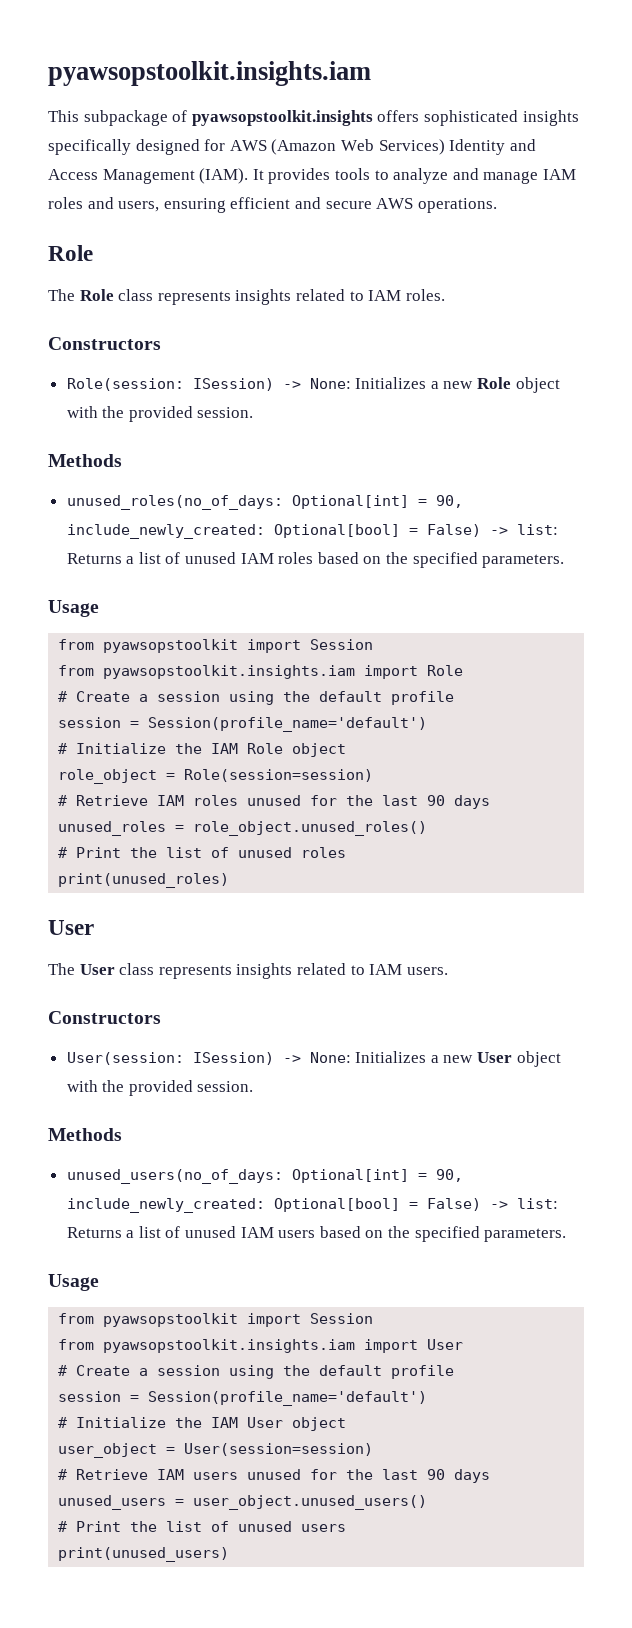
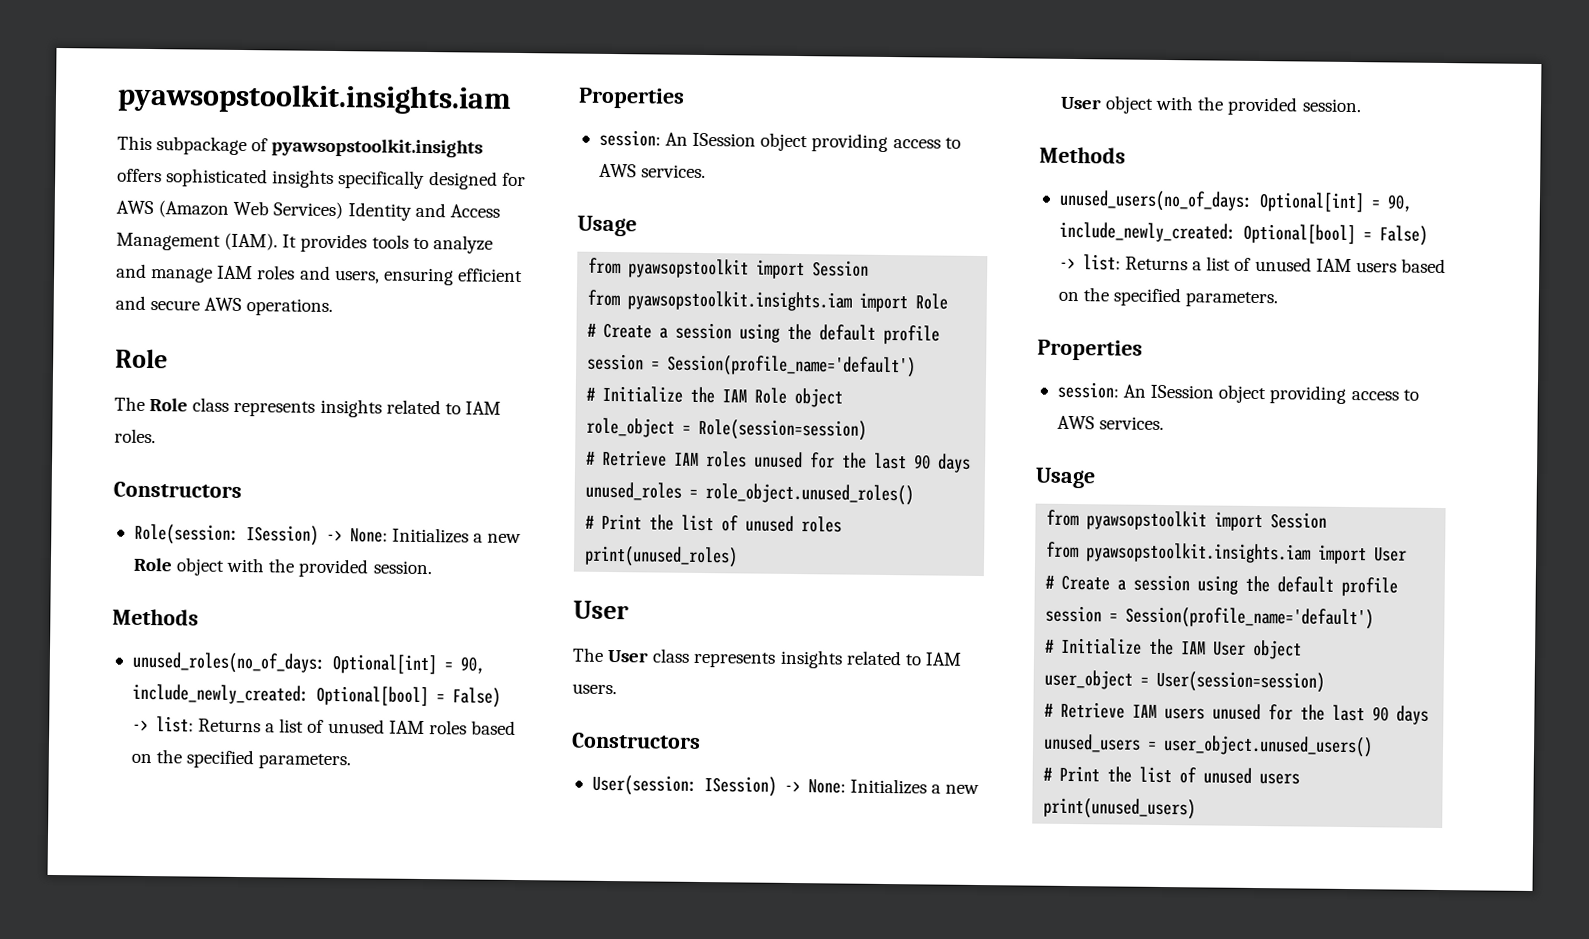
  unused_roles(no_of_days: Optional[int] = 90, include_newly_created: Optional[bool] = False) -> list: Returns a list of unused IAM roles based on the specified parameters.
+ Properties
+ session: An ISession object providing access to AWS services.
  unused_users(no_of_days: Optional[int] = 90, include_newly_created: Optional[bool] = False) -> list: Returns a list of unused IAM users based on the specified parameters.
+ Properties
+ session: An ISession object providing access to AWS services.

